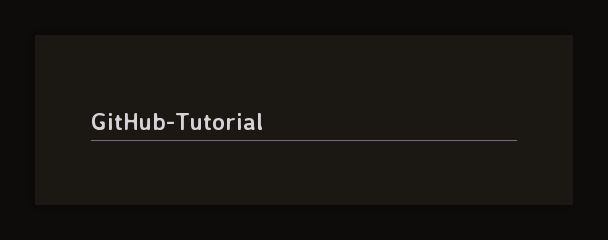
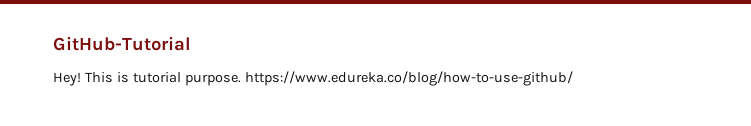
+ Hey! This is tutorial purpose. https://www.edureka.co/blog/how-to-use-github/

